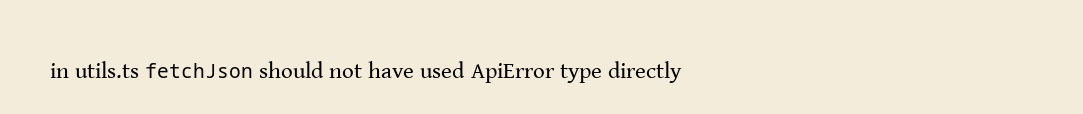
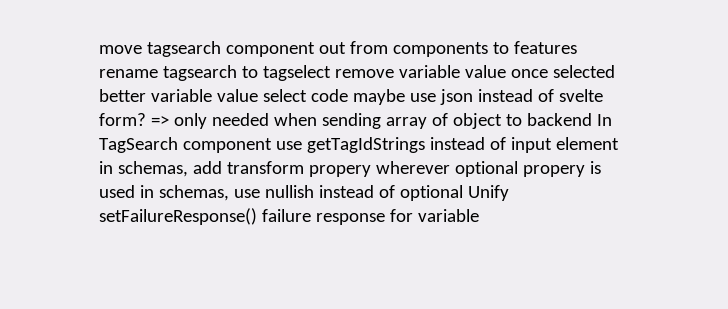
- in utils.ts fetchJson should not have used ApiError type directly
+ move tagsearch component out from components to features rename tagsearch to tagselect remove variable value once selected better variable value select code maybe use json instead of svelte form? => only needed when sending array of object to backend In TagSearch component use getTagIdStrings instead of input element in schemas, add transform propery wherever optional propery is used in schemas, use nullish instead of optional Unify setFailureResponse() failure response for variable

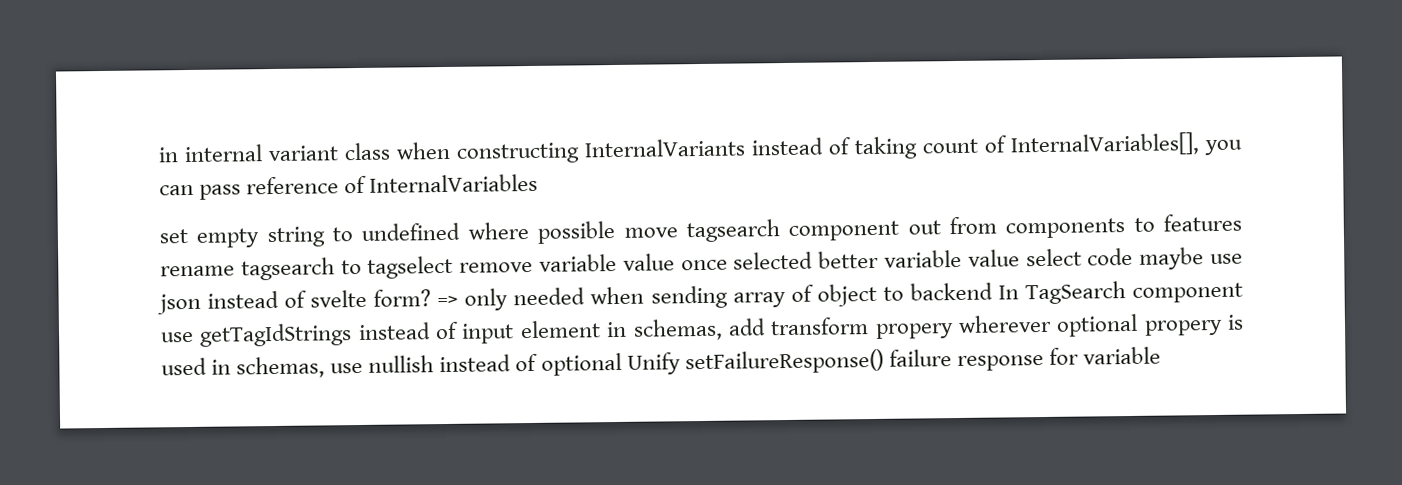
- move tagsearch component out from components to features rename tagsearch to tagselect remove variable value once selected better variable value select code maybe use json instead of svelte form?
+ in internal variant class when constructing InternalVariants instead of taking count of InternalVariables[], you can pass reference of InternalVariables
+ set empty string to undefined where possible move tagsearch component out from components to features rename tagsearch to tagselect remove variable value once selected better variable value select code maybe use json instead of svelte form?

